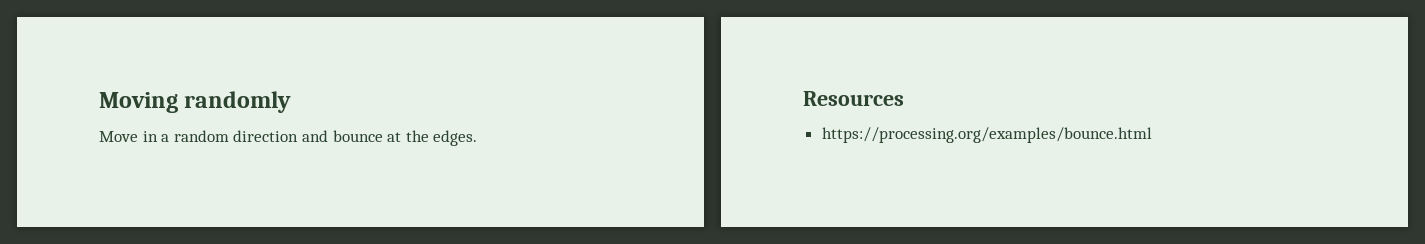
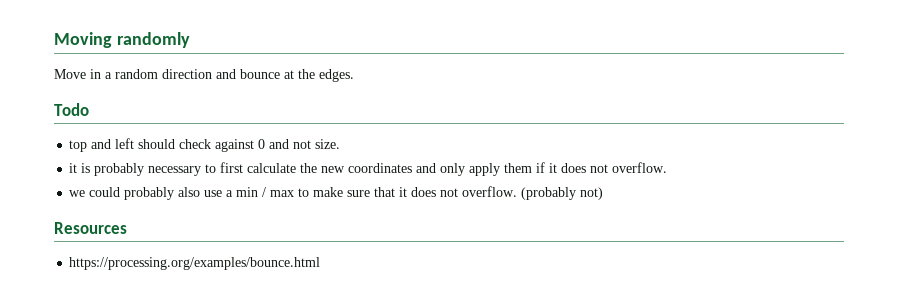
+ Todo
+ top and left should check against 0 and not size.
+ it is probably necessary to first calculate the new coordinates and only apply them if it does not overflow.
+ we could probably also use a min / max to make sure that it does not overflow. (probably not)

